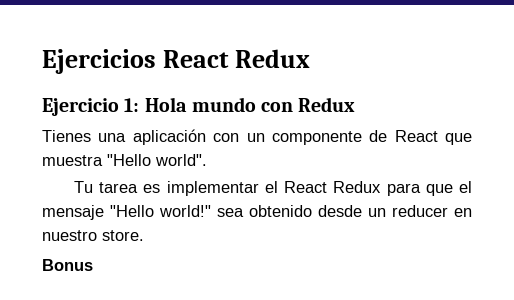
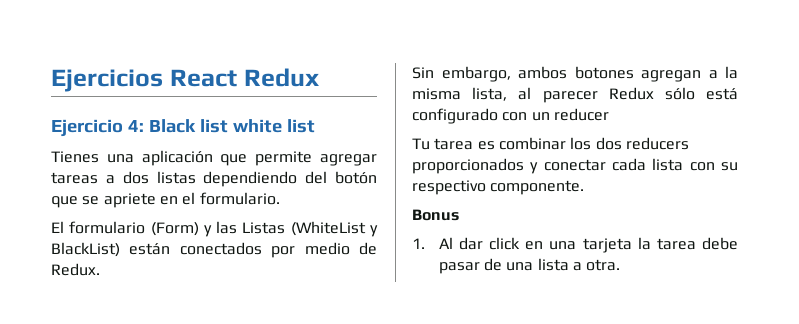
- Ejercicio 1: Hola mundo con Redux
- Tienes una aplicación con un componente de React que muestra "Hello world".
- Tu tarea es implementar el React Redux para que el mensaje "Hello world!" sea obtenido desde un reducer en nuestro store.
+ Ejercicio 4: Black list white list
+ Tienes una aplicación que permite agregar tareas a dos listas dependiendo del botón que se apriete en el formulario.
+ El formulario (Form) y las Listas (WhiteList y BlackList) están conectados por medio de Redux.
+ Sin embargo, ambos botones agregan a la misma lista, al parecer Redux sólo está configurado con un reducer
+ Tu tarea es combinar los dos reducers proporcionados y conectar cada lista con su respectivo componente.
  Bonus
+ 1. Al dar click en una tarjeta la tarea debe pasar de una lista a otra.

